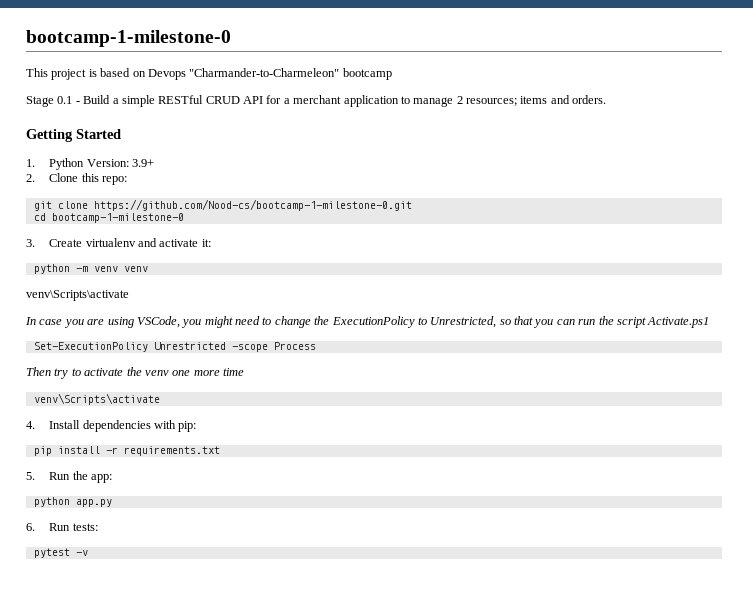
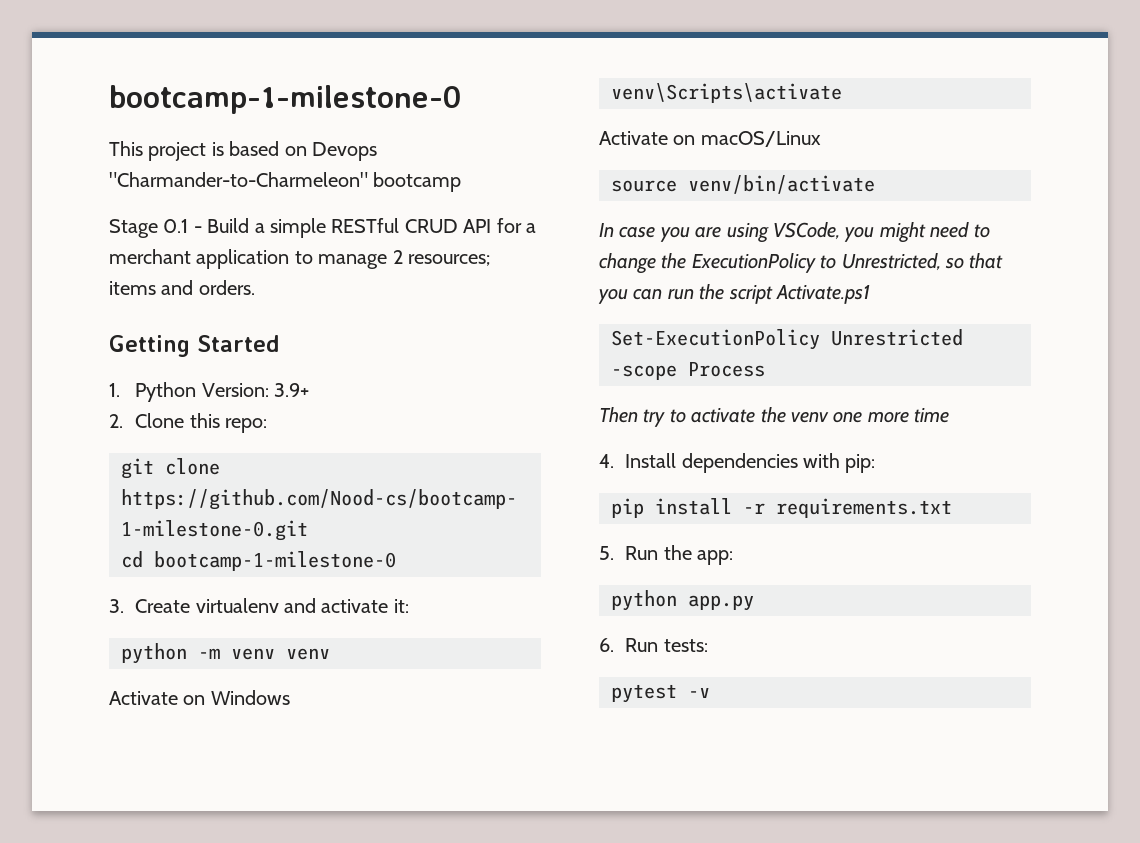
  python -m venv venv
+ Activate on Windows
  venv\Scripts\activate
+ Activate on macOS/Linux
+ source venv/bin/activate
  Then try to activate the venv one more time
- venv\Scripts\activate

